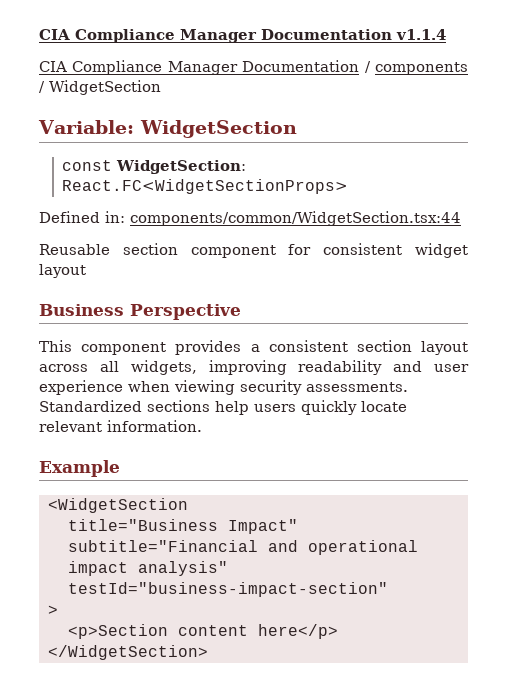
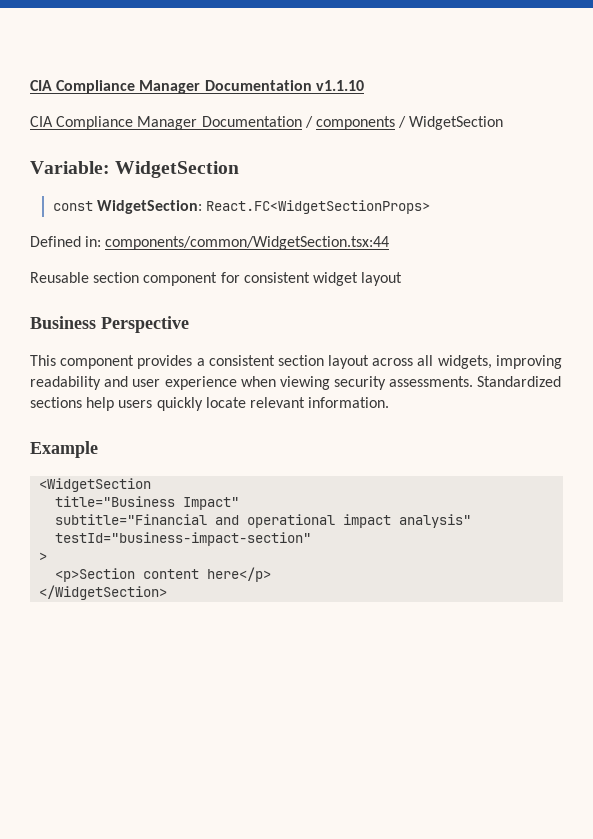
- CIA Compliance Manager Documentation v1.1.4
+ CIA Compliance Manager Documentation v1.1.10

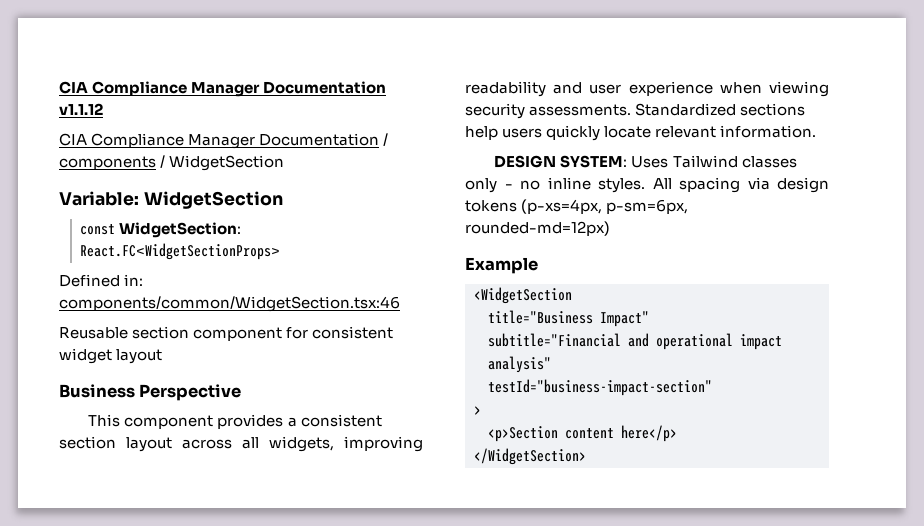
- CIA Compliance Manager Documentation v1.1.10
+ CIA Compliance Manager Documentation v1.1.12
- Defined in: components/common/WidgetSection.tsx:44
+ Defined in: components/common/WidgetSection.tsx:46
+ DESIGN SYSTEM: Uses Tailwind classes only - no inline styles. All spacing via design tokens (p-xs=4px, p-sm=6px, rounded-md=12px)

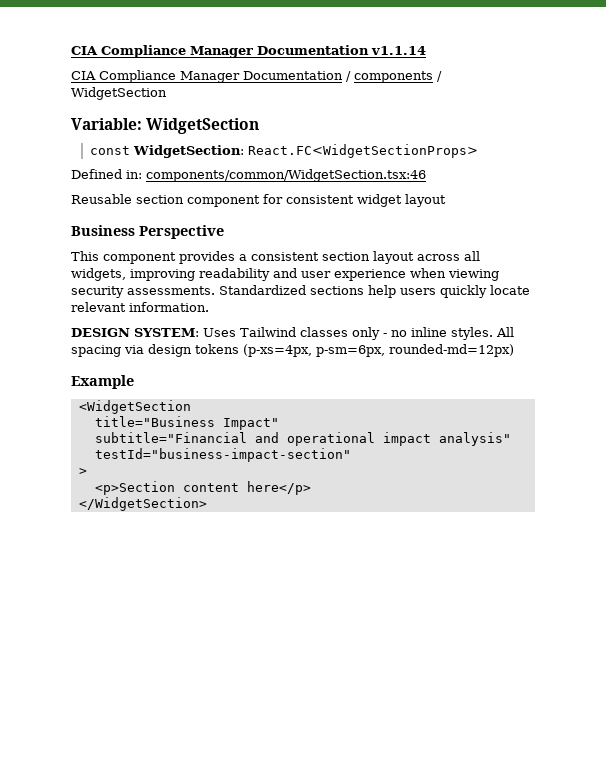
- CIA Compliance Manager Documentation v1.1.12
+ CIA Compliance Manager Documentation v1.1.14

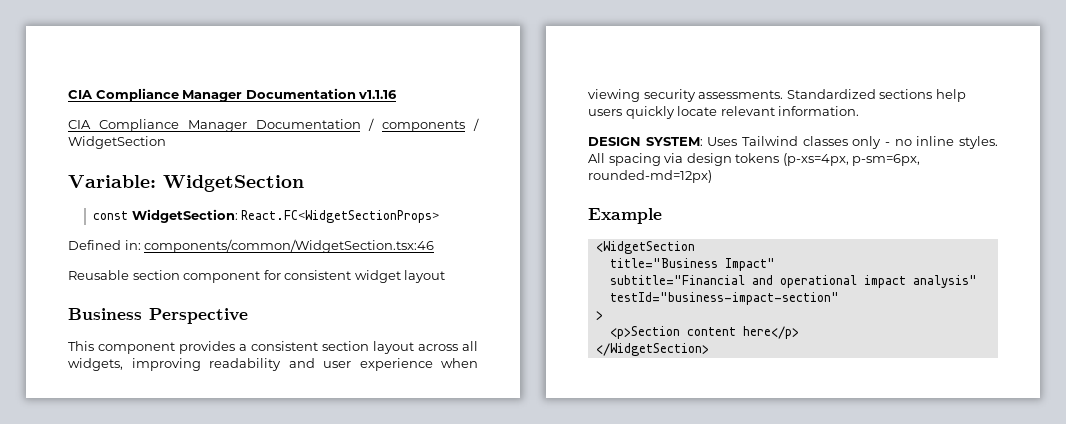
- CIA Compliance Manager Documentation v1.1.14
+ CIA Compliance Manager Documentation v1.1.16

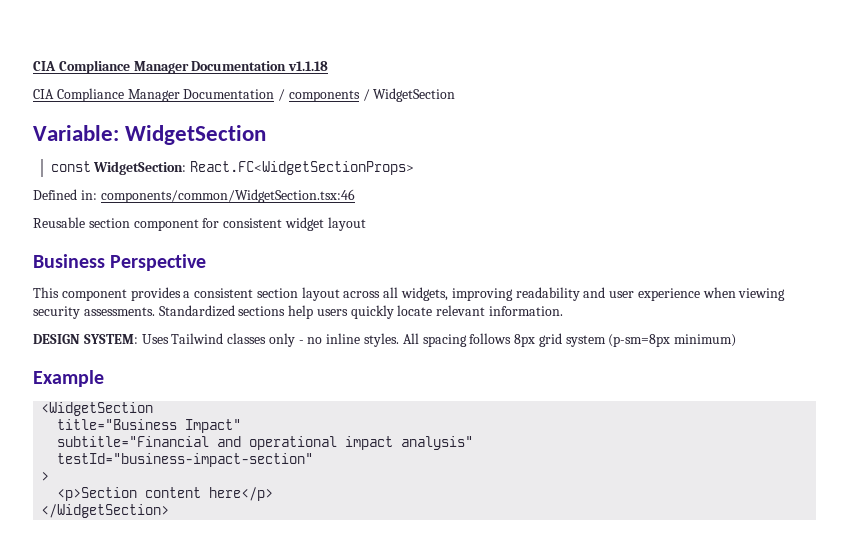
- CIA Compliance Manager Documentation v1.1.16
+ CIA Compliance Manager Documentation v1.1.18
- All spacing via design tokens (p-xs=4px, p-sm=6px, rounded-md=12px)
+ All spacing follows 8px grid system (p-sm=8px minimum)

